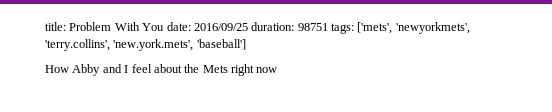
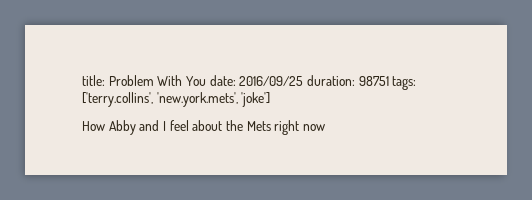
- title: Problem With You date: 2016/09/25 duration: 98751 tags: ['mets', 'newyorkmets', 'terry.collins', 'new.york.mets', 'baseball']
+ title: Problem With You date: 2016/09/25 duration: 98751 tags: ['terry.collins', 'new.york.mets', 'joke']

